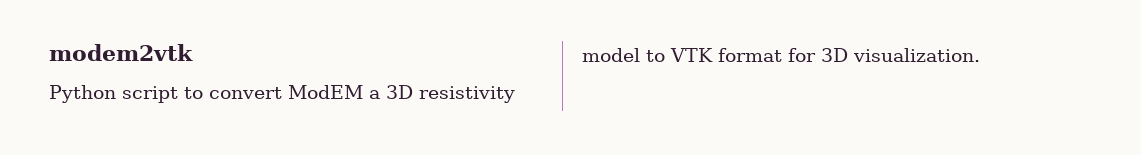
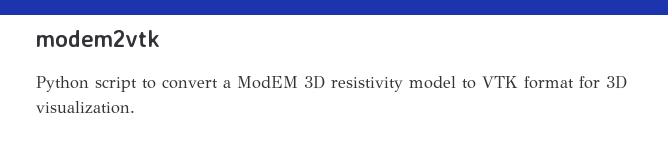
- Python script to convert ModEM a 3D resistivity model to VTK format for 3D visualization.
+ Python script to convert a ModEM 3D resistivity model to VTK format for 3D visualization.

